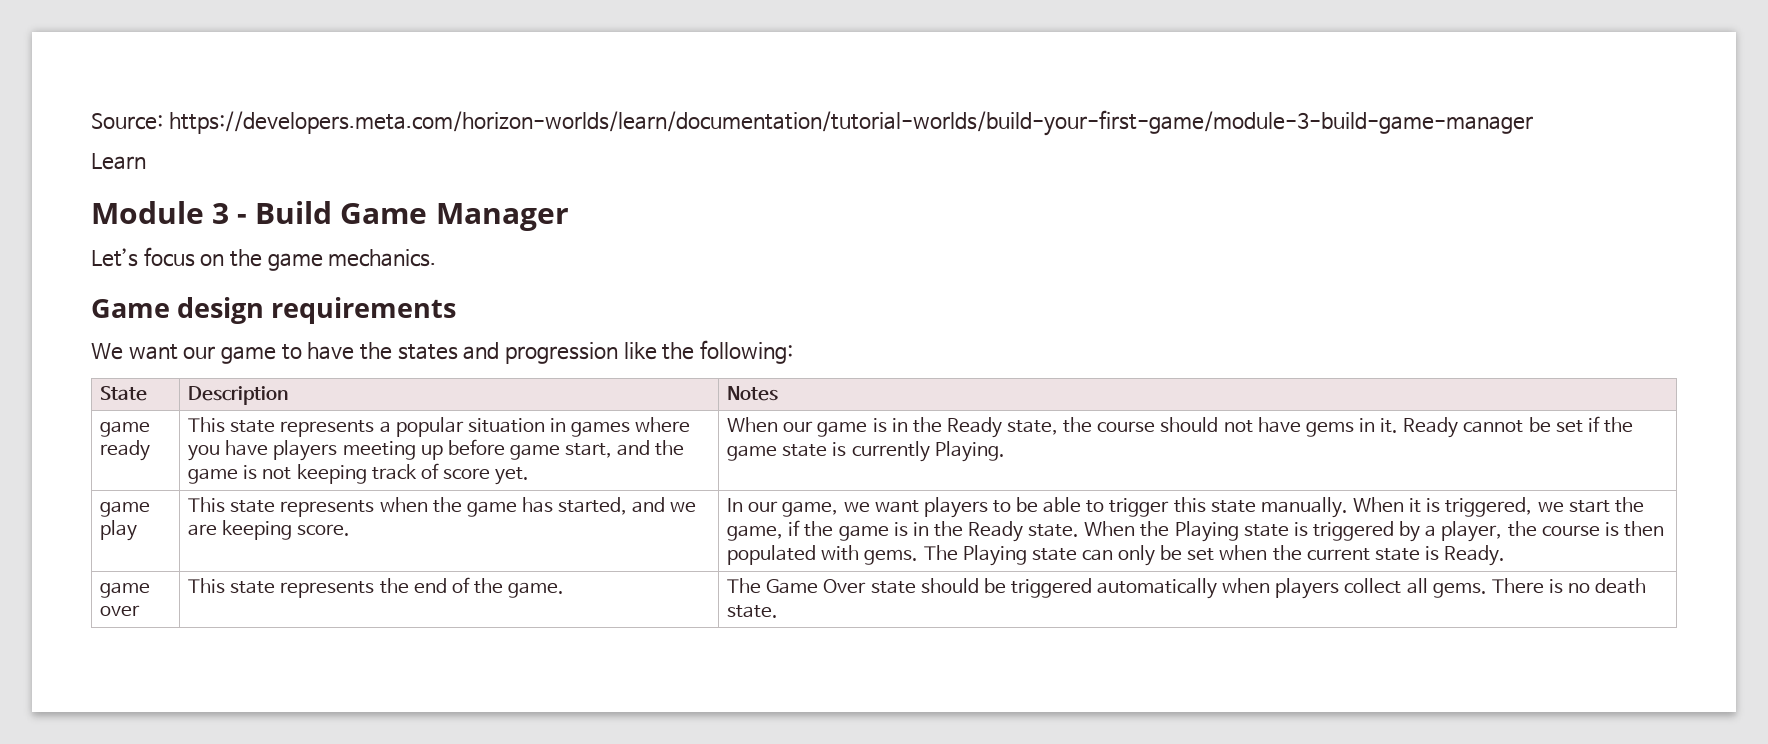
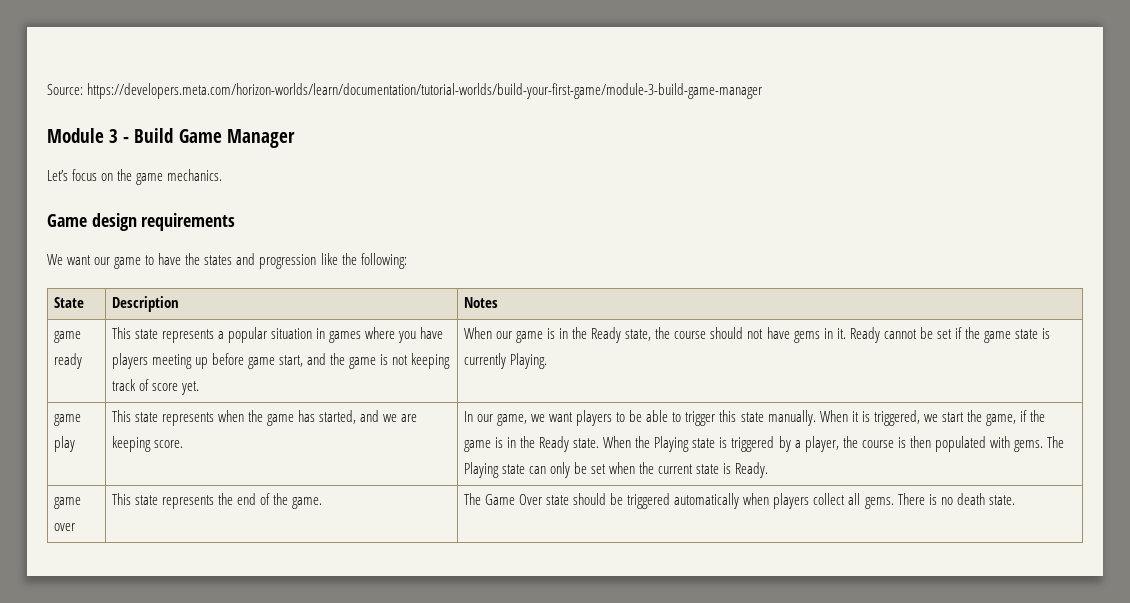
- Learn

